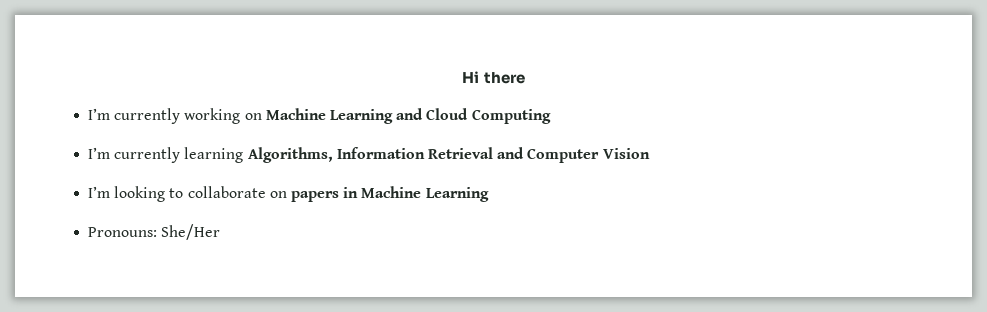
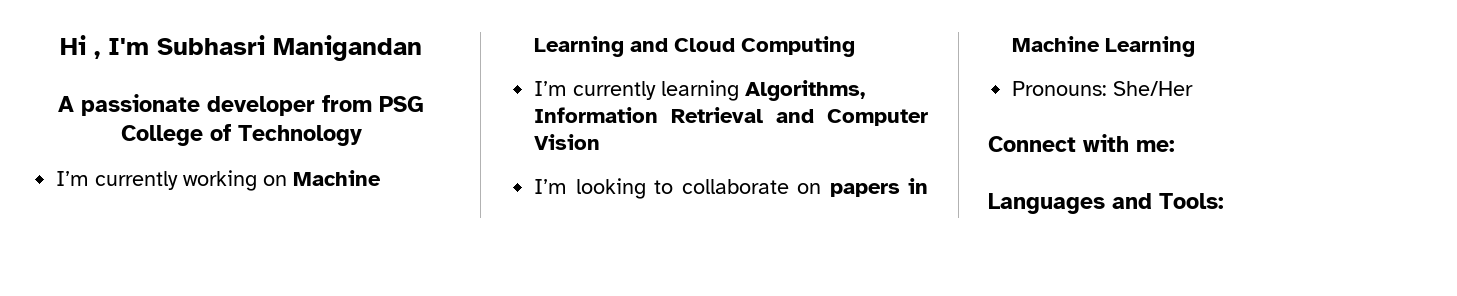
- Hi there
+ Hi , I'm Subhasri Manigandan
+ A passionate developer from PSG College of Technology
+ Connect with me:
+ Languages and Tools:

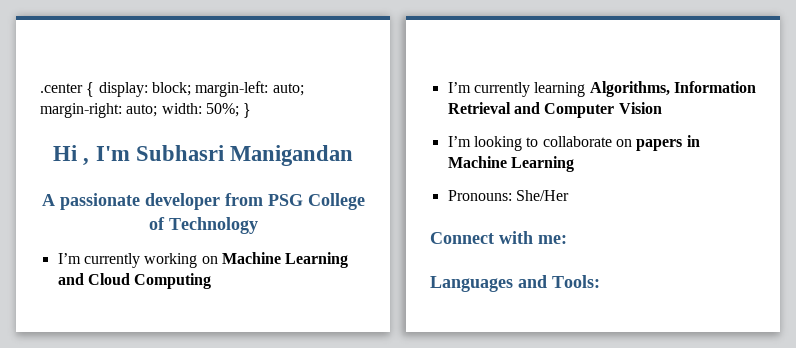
+ .center { display: block; margin-left: auto; margin-right: auto; width: 50%; }

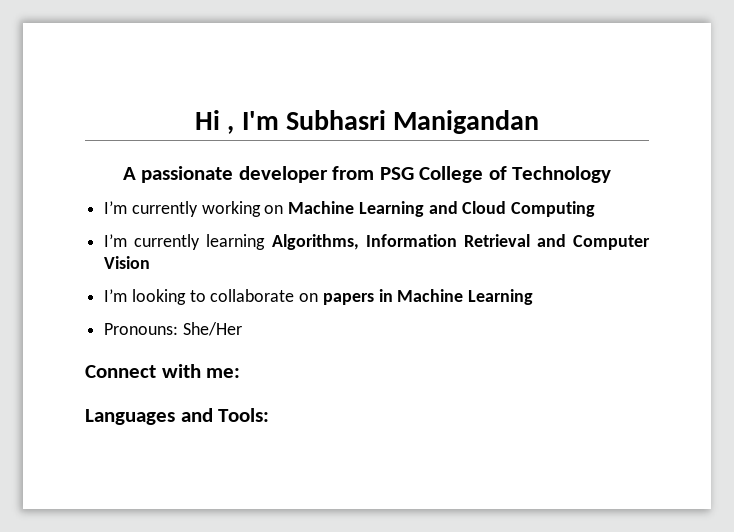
- .center { display: block; margin-left: auto; margin-right: auto; width: 50%; }

